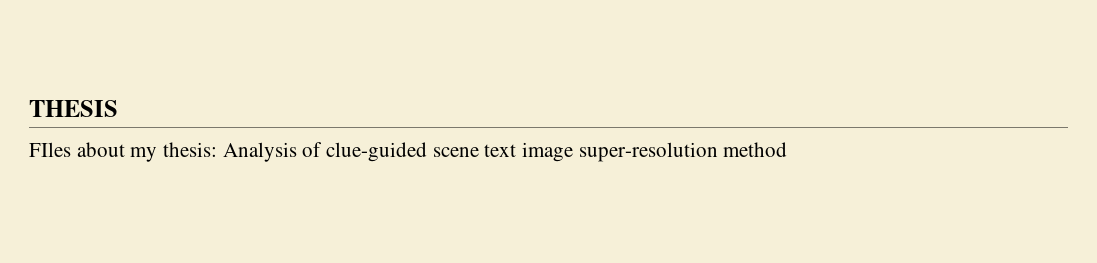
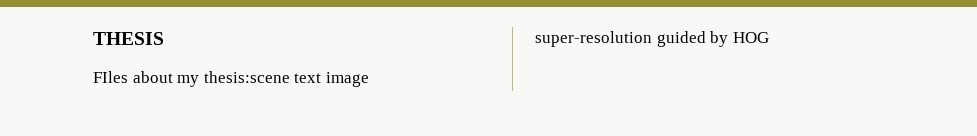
- FIles about my thesis: Analysis of clue-guided scene text image super-resolution method
+ FIles about my thesis:scene text image super-resolution guided by HOG

